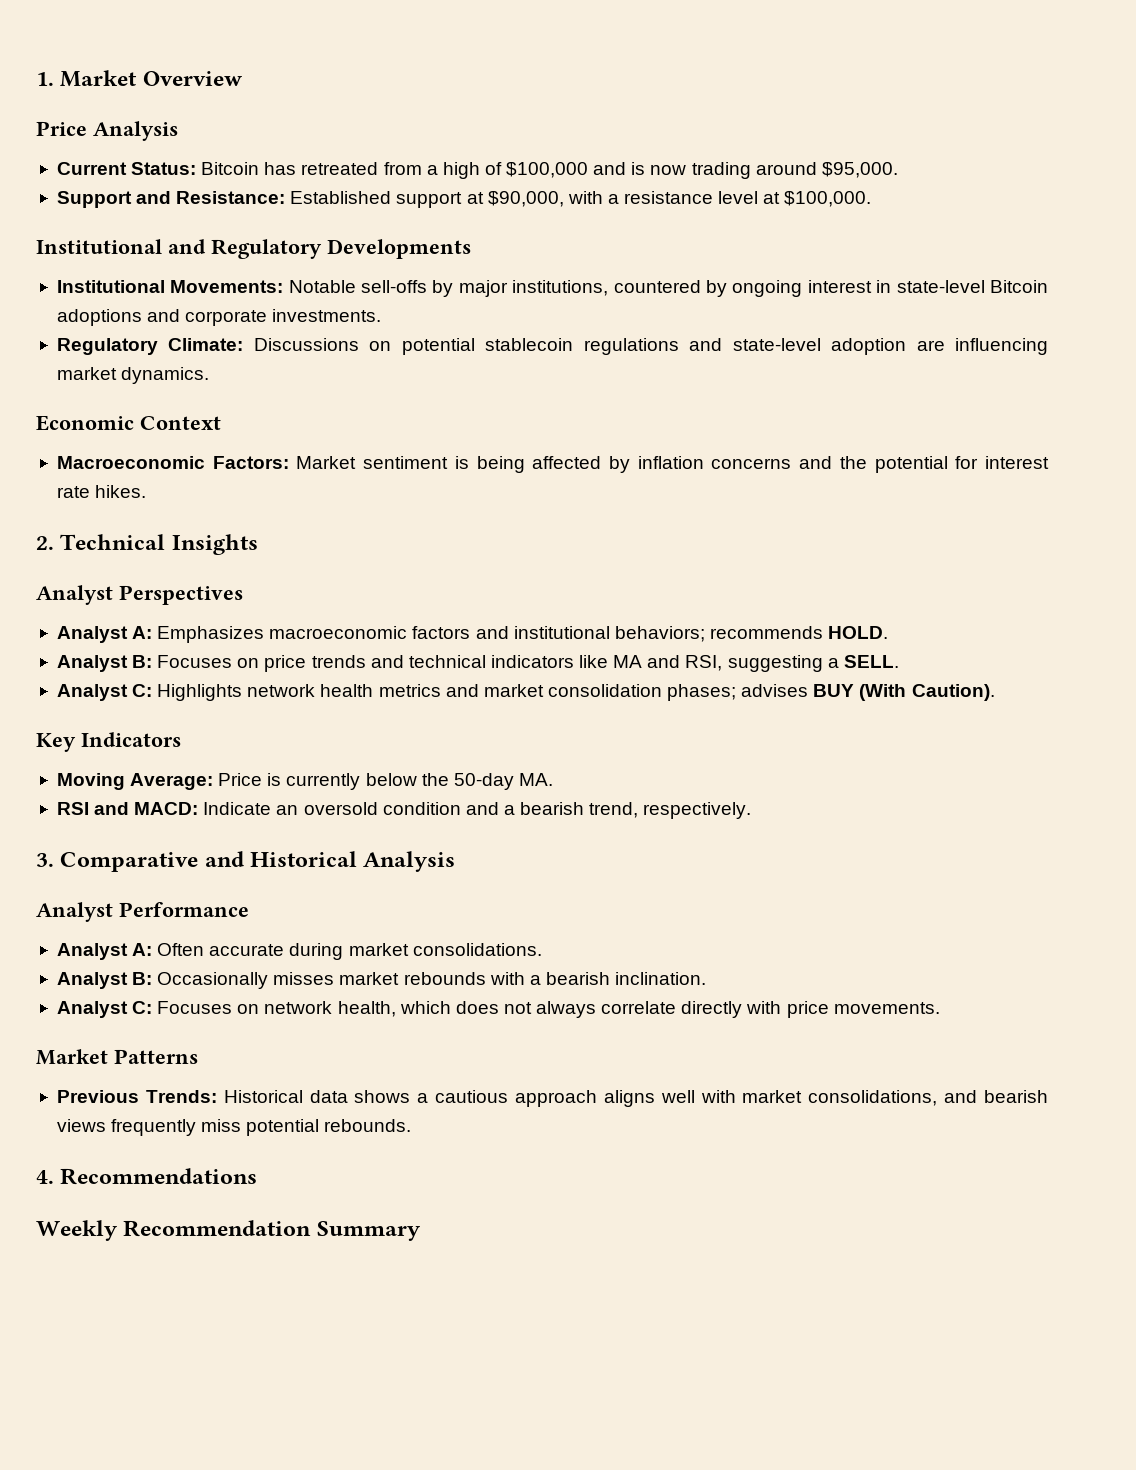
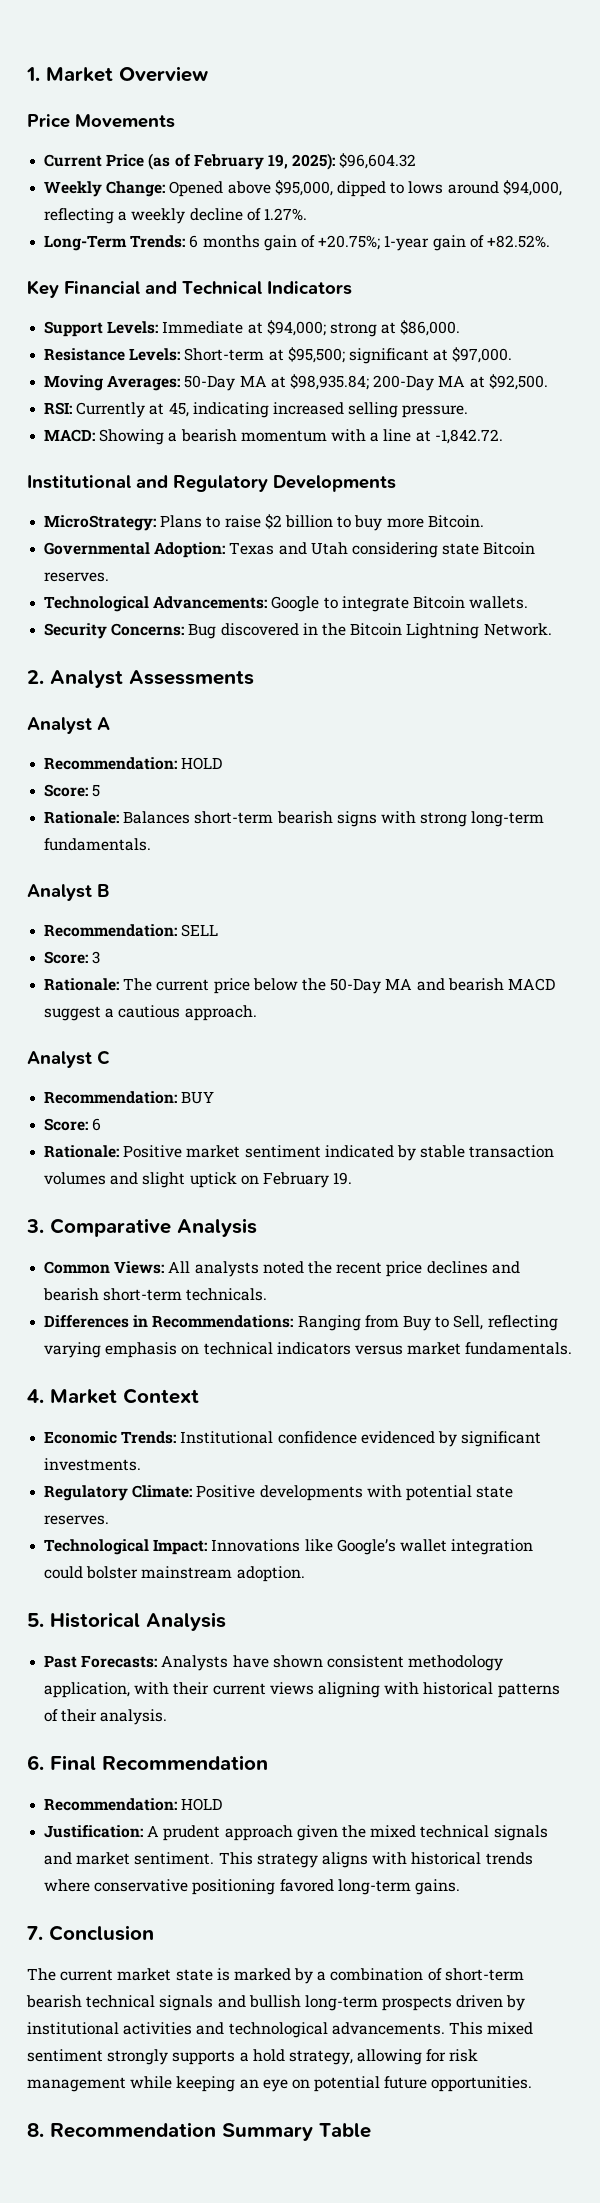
- Price Analysis
+ Price Movements
- Current Status: Bitcoin has retreated from a high of $100,000 and is now trading around $95,000.
- Support and Resistance: Established support at $90,000, with a resistance level at $100,000.
+ Current Price (as of February 19, 2025): $96,604.32
+ Weekly Change: Opened above $95,000, dipped to lows around $94,000, reflecting a weekly decline of 1.27%.
+ Long-Term Trends: 6 months gain of +20.75%; 1-year gain of +82.52%.
+ Key Financial and Technical Indicators
+ Support Levels: Immediate at $94,000; strong at $86,000.
+ Resistance Levels: Short-term at $95,500; significant at $97,000.
+ Moving Averages: 50-Day MA at $98,935.84; 200-Day MA at $92,500.
+ RSI: Currently at 45, indicating increased selling pressure.
+ MACD: Showing a bearish momentum with a line at -1,842.72.
  Institutional and Regulatory Developments
- Institutional Movements: Notable sell-offs by major institutions, countered by ongoing interest in state-level Bitcoin adoptions and corporate investments.
- Regulatory Climate: Discussions on potential stablecoin regulations and state-level adoption are influencing market dynamics.
- Economic Context
- Macroeconomic Factors: Market sentiment is being affected by inflation concerns and the potential for interest rate hikes.
- 2. Technical Insights
- Analyst Perspectives
- Analyst A: Emphasizes macroeconomic factors and institutional behaviors; recommends HOLD.
- Analyst B: Focuses on price trends and technical indicators like MA and RSI, suggesting a SELL.
- Analyst C: Highlights network health metrics and market consolidation phases; advises BUY (With Caution).
- Key Indicators
- Moving Average: Price is currently below the 50-day MA.
- RSI and MACD: Indicate an oversold condition and a bearish trend, respectively.
- 3. Comparative and Historical Analysis
- Analyst Performance
- Analyst A: Often accurate during market consolidations.
- Analyst B: Occasionally misses market rebounds with a bearish inclination.
- Analyst C: Focuses on network health, which does not always correlate directly with price movements.
- Market Patterns
- Previous Trends: Historical data shows a cautious approach aligns well with market consolidations, and bearish views frequently miss potential rebounds.
- 4. Recommendations
- Weekly Recommendation Summary
+ MicroStrategy: Plans to raise $2 billion to buy more Bitcoin.
+ Governmental Adoption: Texas and Utah considering state Bitcoin reserves.
+ Technological Advancements: Google to integrate Bitcoin wallets.
+ Security Concerns: Bug discovered in the Bitcoin Lightning Network.
+ 2. Analyst Assessments
+ Analyst A
+ Recommendation: HOLD
+ Score: 5
+ Rationale: Balances short-term bearish signs with strong long-term fundamentals.
+ Analyst B
+ Recommendation: SELL
+ Score: 3
+ Rationale: The current price below the 50-Day MA and bearish MACD suggest a cautious approach.
+ Analyst C
+ Recommendation: BUY
+ Score: 6
+ Rationale: Positive market sentiment indicated by stable transaction volumes and slight uptick on February 19.
+ 3. Comparative Analysis
+ Common Views: All analysts noted the recent price declines and bearish short-term technicals.
+ Differences in Recommendations: Ranging from Buy to Sell, reflecting varying emphasis on technical indicators versus market fundamentals.
+ 4. Market Context
+ Economic Trends: Institutional confidence evidenced by significant investments.
+ Regulatory Climate: Positive developments with potential state reserves.
+ Technological Impact: Innovations like Google’s wallet integration could bolster mainstream adoption.
+ 5. Historical Analysis
+ Past Forecasts: Analysts have shown consistent methodology application, with their current views aligning with historical patterns of their analysis.
+ 6. Final Recommendation
+ Recommendation: HOLD
+ Justification: A prudent approach given the mixed technical signals and market sentiment. This strategy aligns with historical trends where conservative positioning favored long-term gains.
+ 7. Conclusion
+ The current market state is marked by a combination of short-term bearish technical signals and bullish long-term prospects driven by institutional activities and technological advancements. This mixed sentiment strongly supports a hold strategy, allowing for risk management while keeping an eye on potential future opportunities.
+ 8. Recommendation Summary Table

